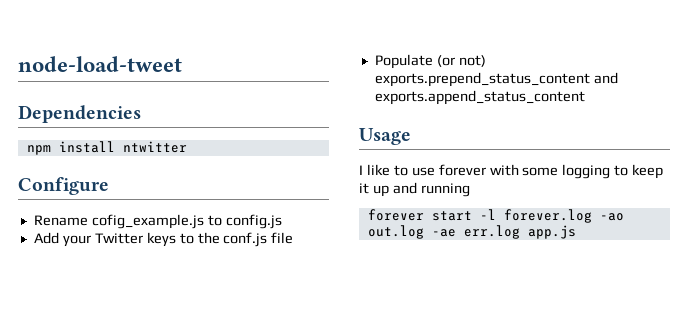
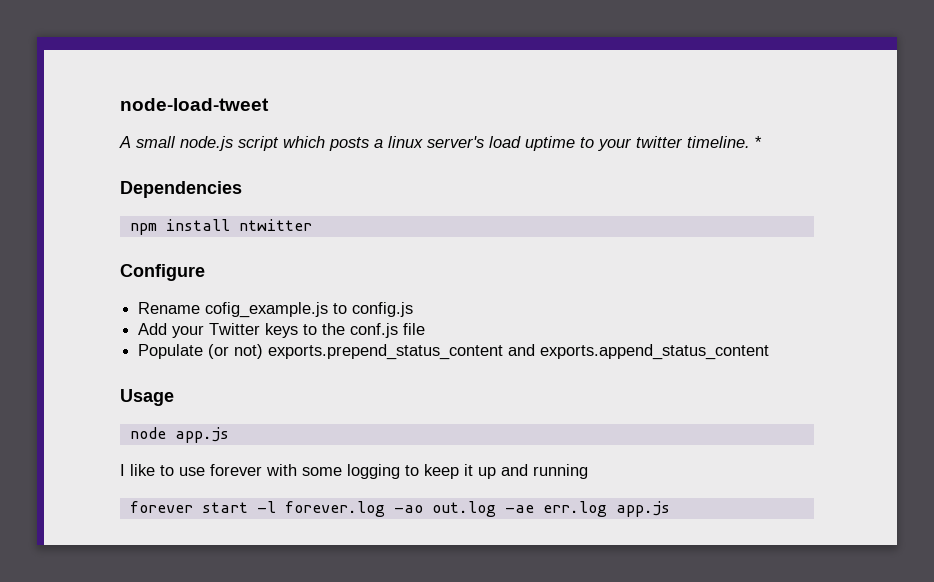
+ A small node.js script which posts a linux server's load uptime to your twitter timeline. *
+ node app.js

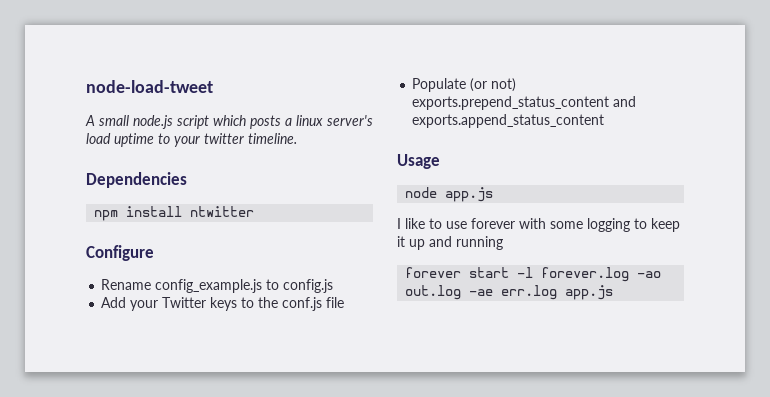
- *
- Rename cofig_example.js to config.js
+ Rename config_example.js to config.js

